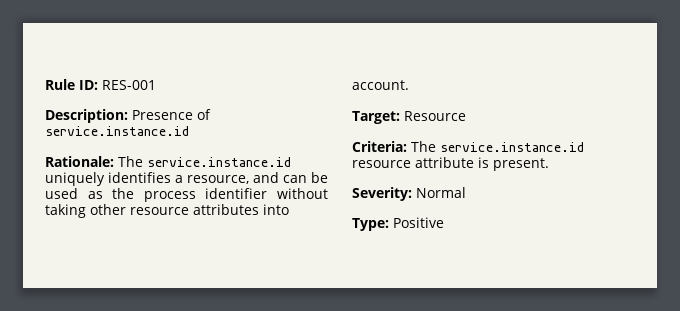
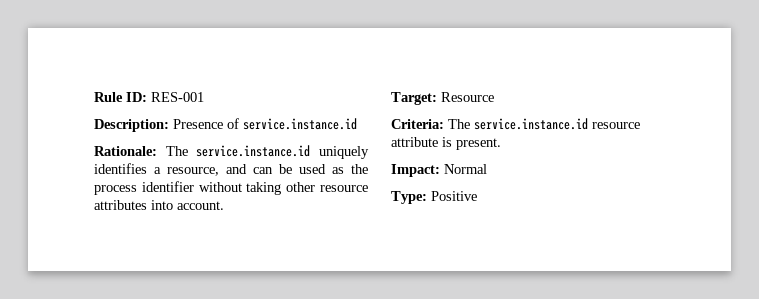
- Severity: Normal
+ Impact: Normal

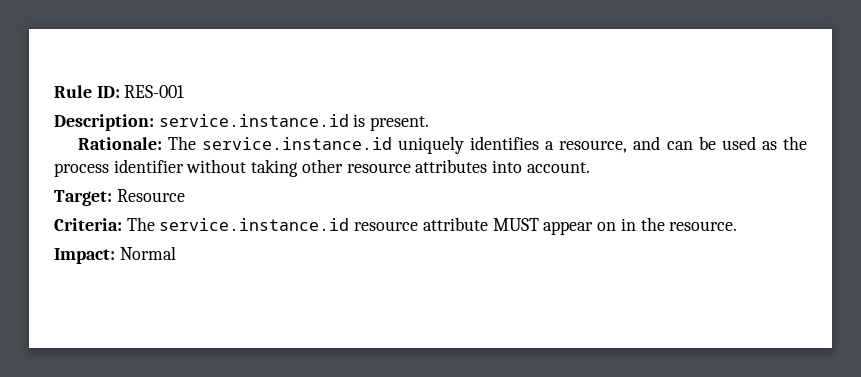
- Description: Presence of service.instance.id
+ Description: service.instance.id is present.
- Criteria: The service.instance.id resource attribute is present.
+ Criteria: The service.instance.id resource attribute MUST appear on in the resource.
- Type: Positive

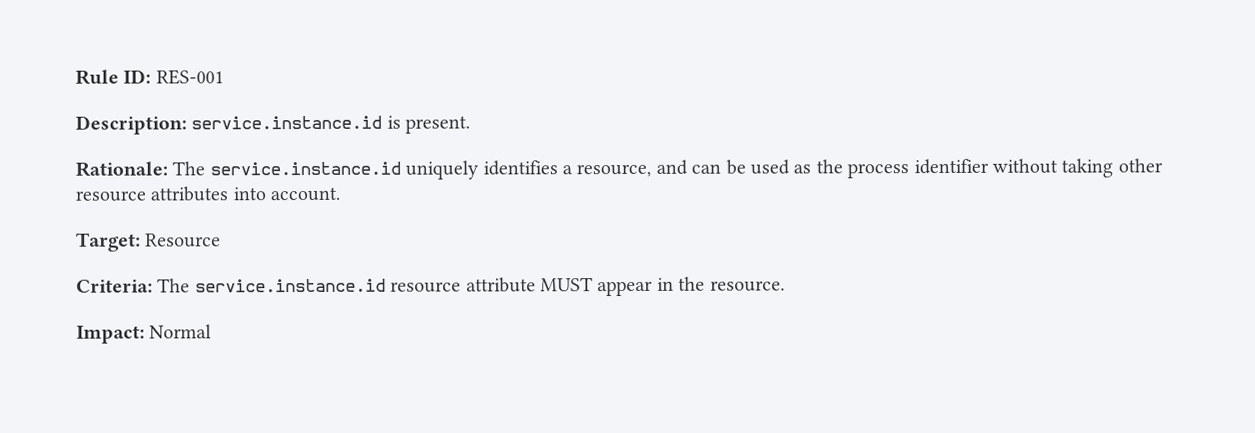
- Criteria: The service.instance.id resource attribute MUST appear on in the resource.
+ Criteria: The service.instance.id resource attribute MUST appear in the resource.

